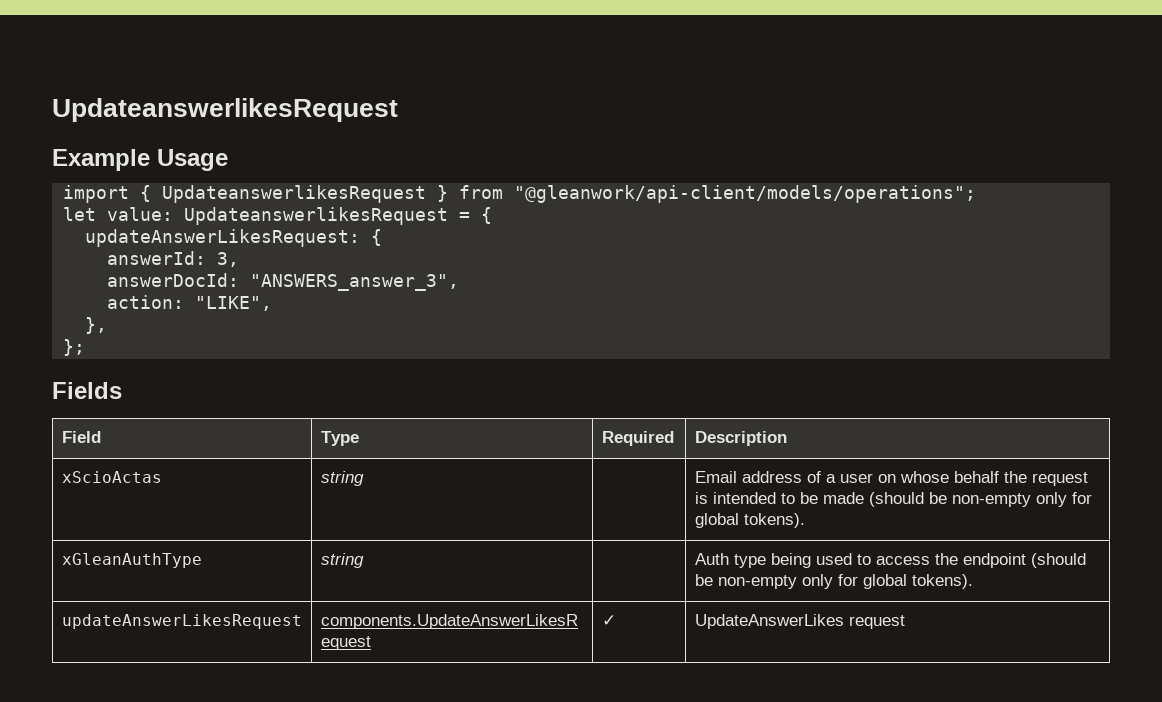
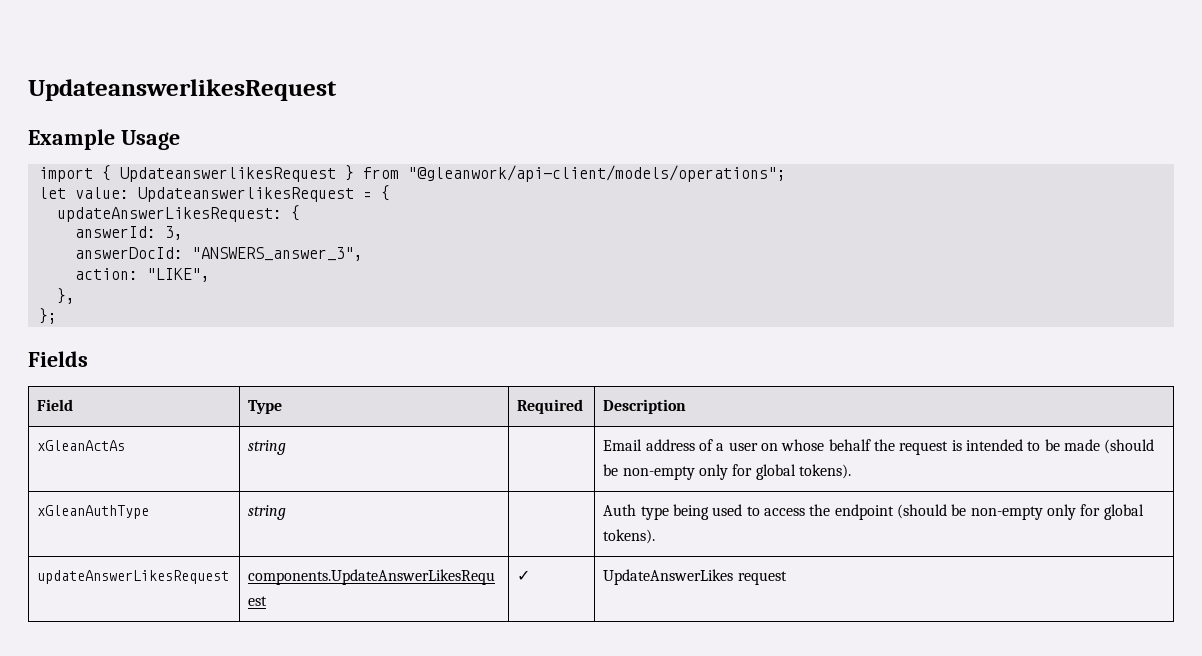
- xScioActas | string | | Email address of a user on whose behalf the request is intended to be made (should be non-empty only for global tokens).
+ xGleanActAs | string | | Email address of a user on whose behalf the request is intended to be made (should be non-empty only for global tokens).

